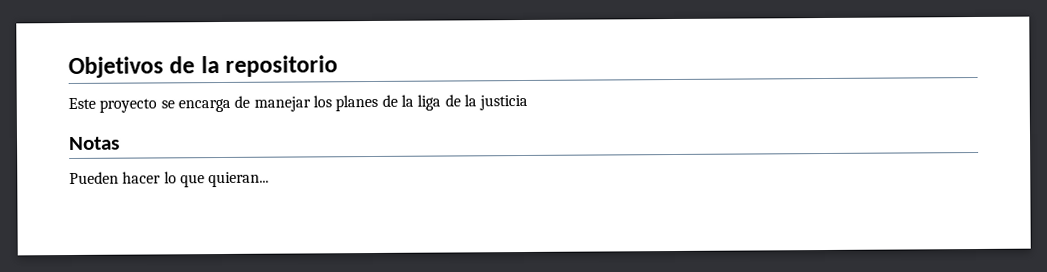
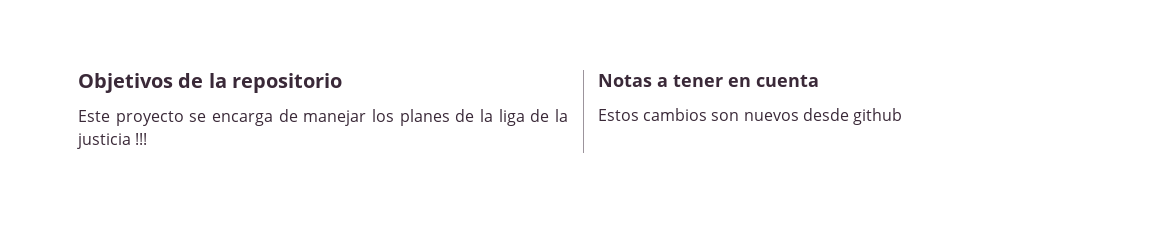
- Este proyecto se encarga de manejar los planes de la liga de la justicia
+ Este proyecto se encarga de manejar los planes de la liga de la justicia !!!
- Notas
- Pueden hacer lo que quieran...
+ Notas a tener en cuenta
+ Estos cambios son nuevos desde github

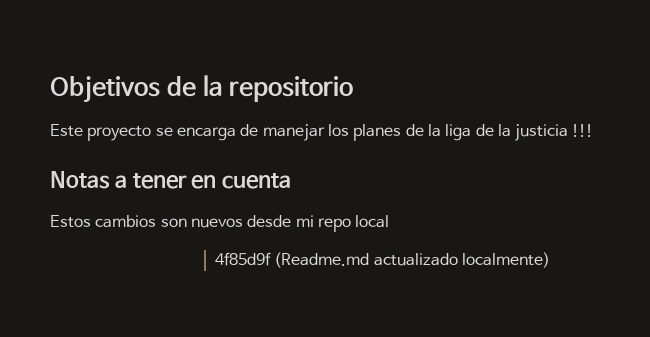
- Estos cambios son nuevos desde github
+ Estos cambios son nuevos desde mi repo local
+ 4f85d9f (Readme.md actualizado localmente)

